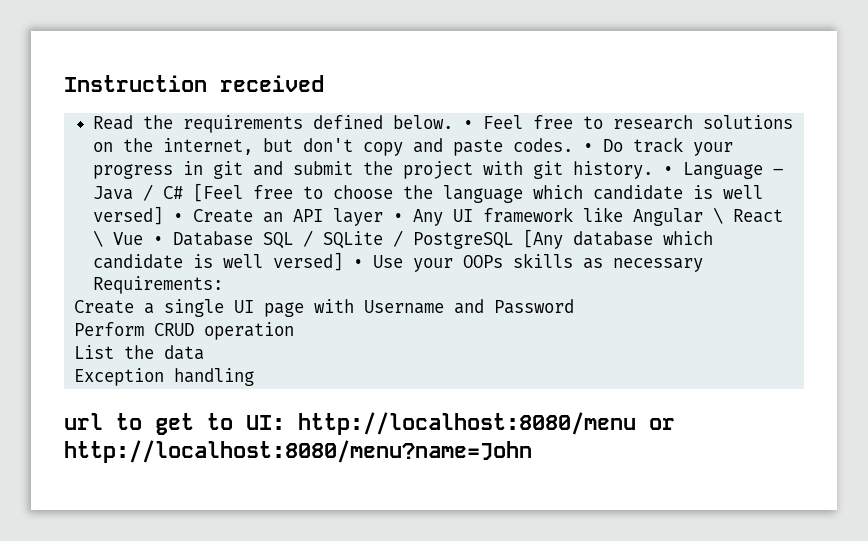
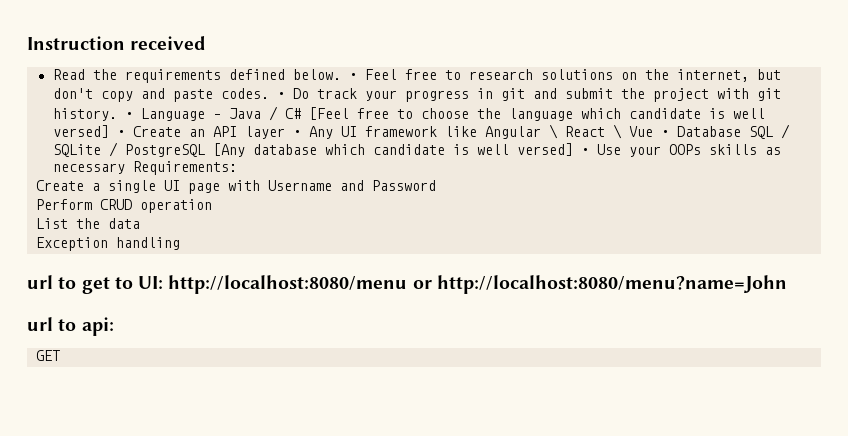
+ url to api:
+ GET

